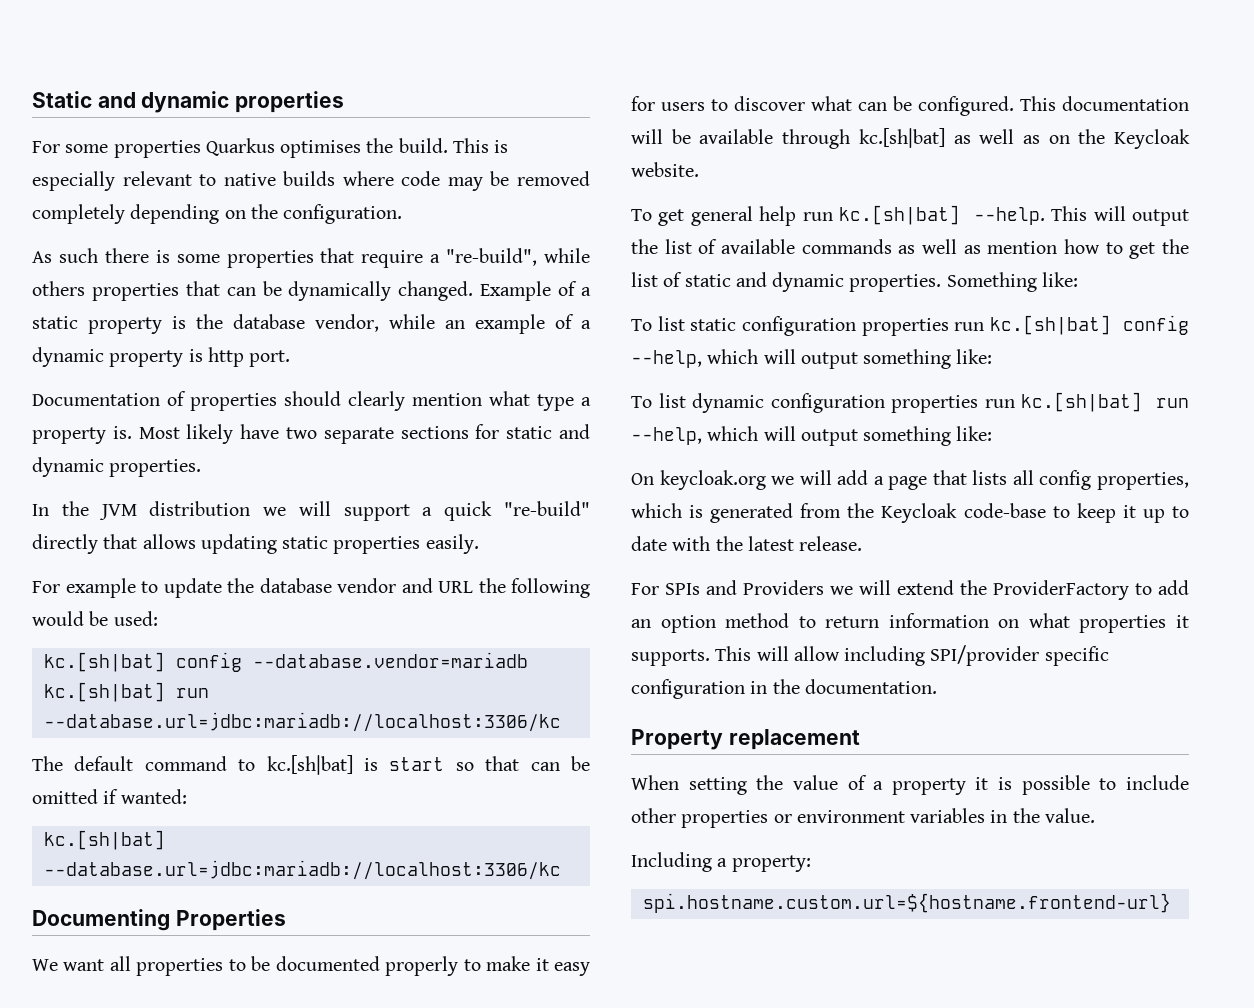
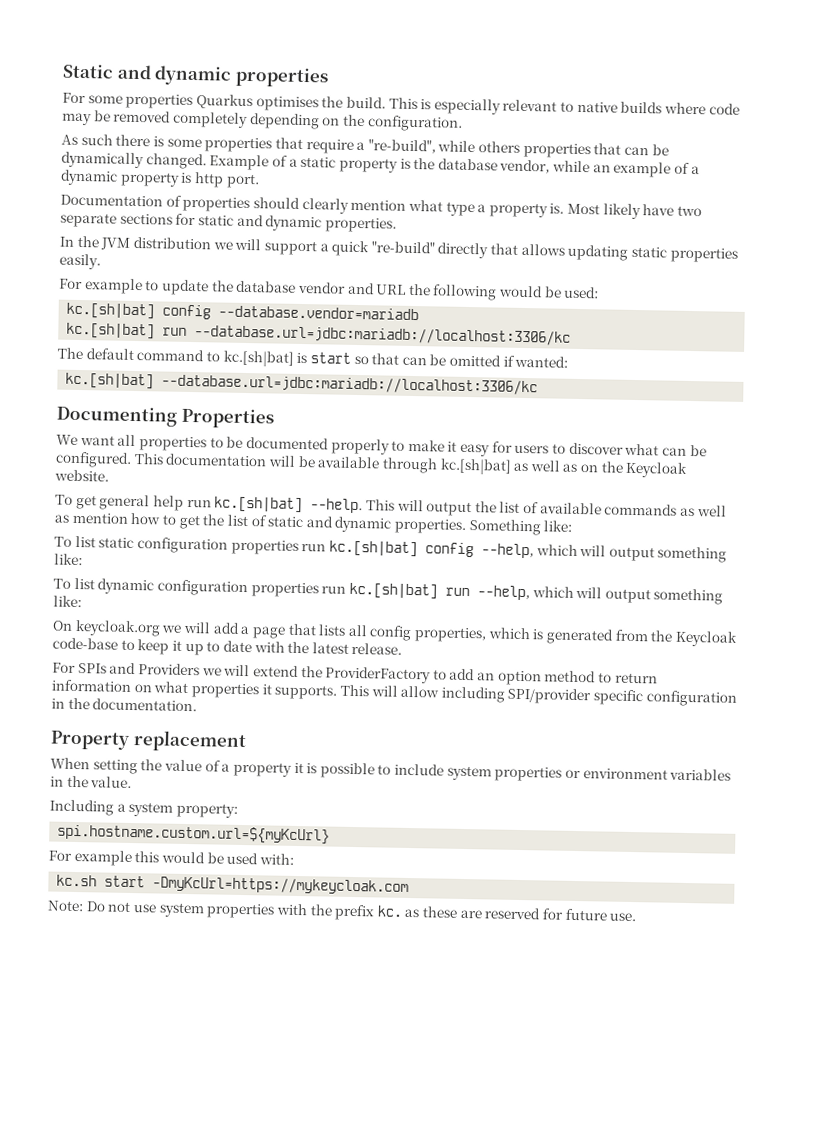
- When setting the value of a property it is possible to include other properties or environment variables in the value.
+ When setting the value of a property it is possible to include system properties or environment variables in the value.
- Including a property:
+ Including a system property:
- spi.hostname.custom.url=${hostname.frontend-url}
+ spi.hostname.custom.url=${myKcUrl}
+ For example this would be used with:
+ kc.sh start -DmyKcUrl=https://mykeycloak.com
+ Note: Do not use system properties with the prefix kc. as these are reserved for future use.

